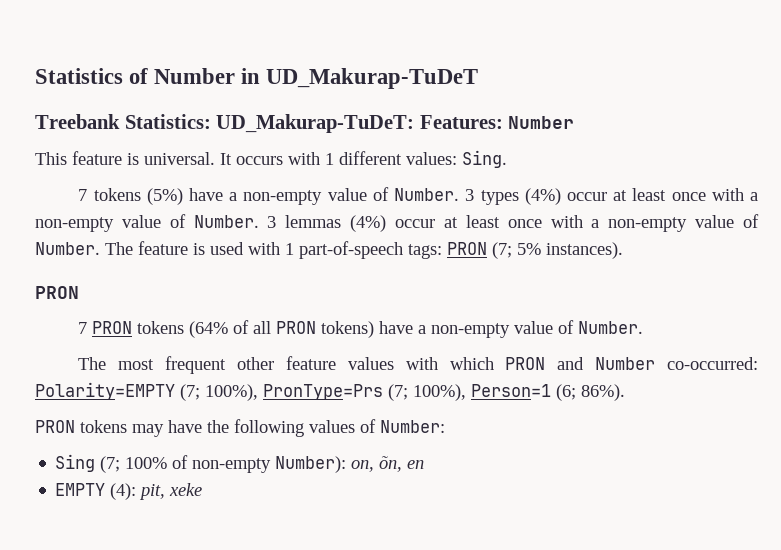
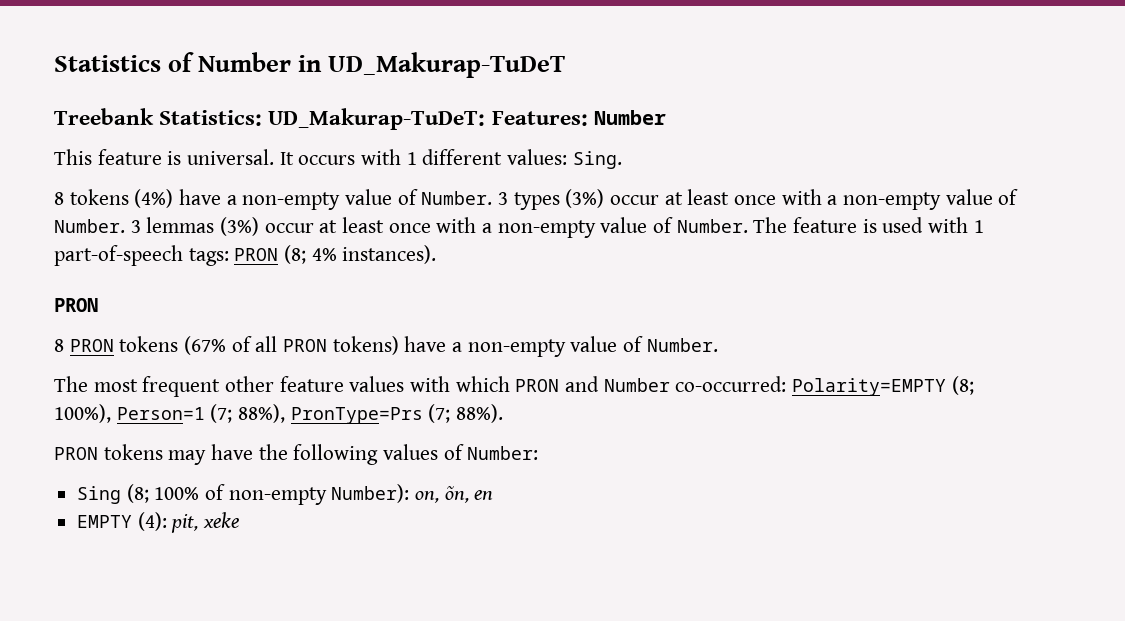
- 7 tokens (5%) have a non-empty value of Number.
+ 8 tokens (4%) have a non-empty value of Number.
- 3 types (4%) occur at least once with a non-empty value of Number.
+ 3 types (3%) occur at least once with a non-empty value of Number.
- 3 lemmas (4%) occur at least once with a non-empty value of Number.
+ 3 lemmas (3%) occur at least once with a non-empty value of Number.
- The feature is used with 1 part-of-speech tags: PRON (7; 5% instances).
+ The feature is used with 1 part-of-speech tags: PRON (8; 4% instances).
- 7 PRON tokens (64% of all PRON tokens) have a non-empty value of Number.
+ 8 PRON tokens (67% of all PRON tokens) have a non-empty value of Number.
- The most frequent other feature values with which PRON and Number co-occurred: Polarity=EMPTY (7; 100%), PronType=Prs (7; 100%), Person=1 (6; 86%).
+ The most frequent other feature values with which PRON and Number co-occurred: Polarity=EMPTY (8; 100%), Person=1 (7; 88%), PronType=Prs (7; 88%).
- Sing (7; 100% of non-empty Number): on, õn, en
+ Sing (8; 100% of non-empty Number): on, õn, en

